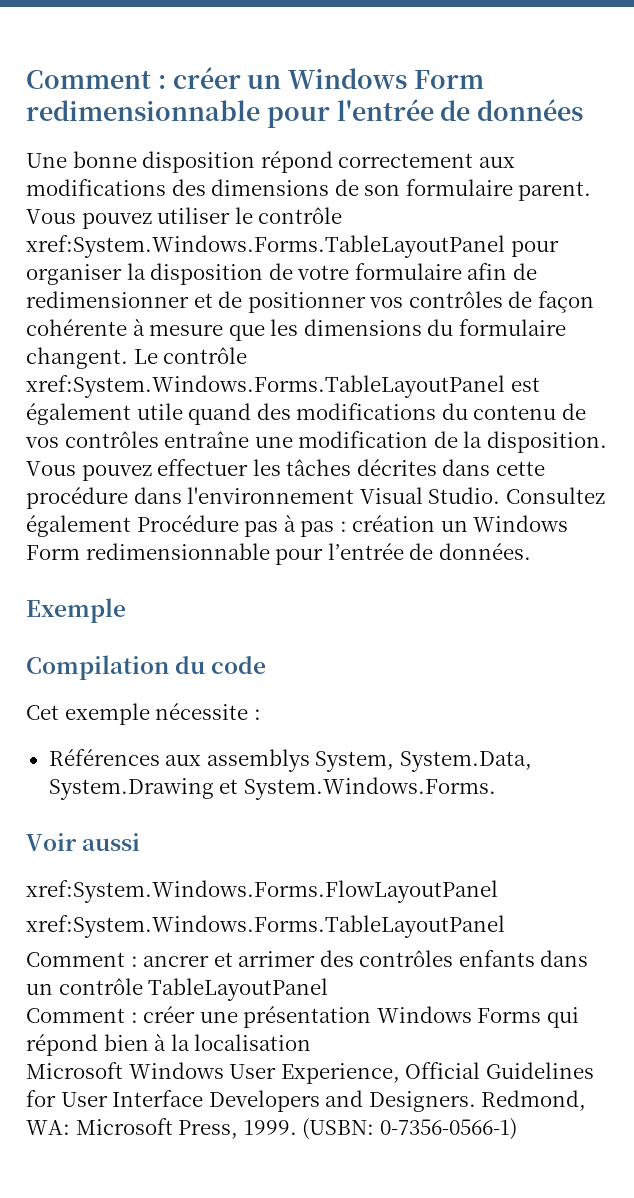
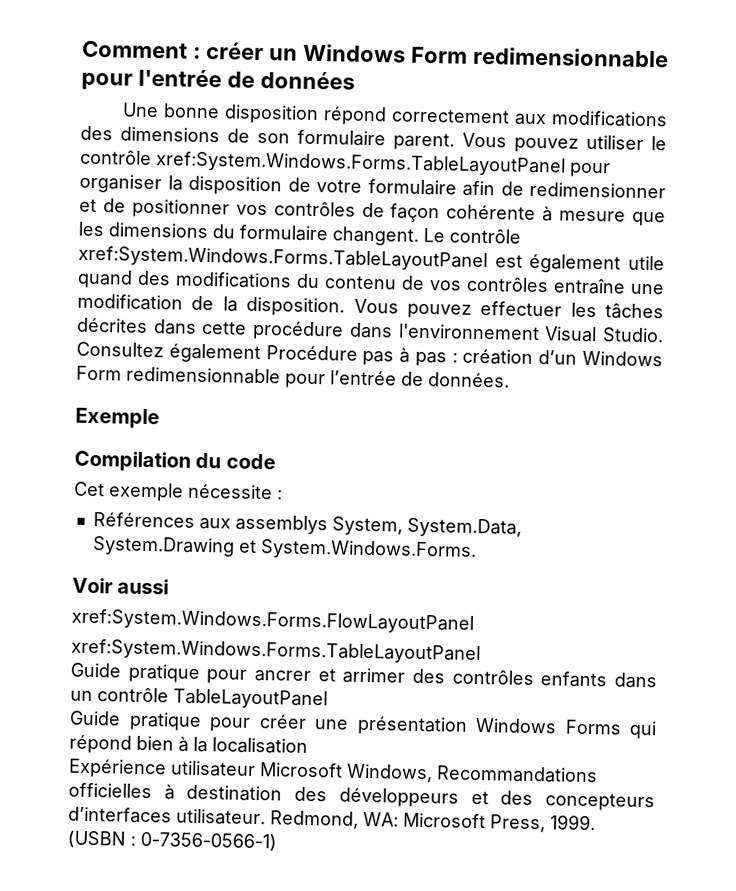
- Consultez également Procédure pas à pas : création un Windows Form redimensionnable pour l’entrée de données.
+ Consultez également Procédure pas à pas : création d’un Windows Form redimensionnable pour l’entrée de données.
- Comment : ancrer et arrimer des contrôles enfants dans un contrôle TableLayoutPanel
+ Guide pratique pour ancrer et arrimer des contrôles enfants dans un contrôle TableLayoutPanel
- Comment : créer une présentation Windows Forms qui répond bien à la localisation
+ Guide pratique pour créer une présentation Windows Forms qui répond bien à la localisation
- Microsoft Windows User Experience, Official Guidelines for User Interface Developers and Designers.
+ Expérience utilisateur Microsoft Windows, Recommandations officielles à destination des développeurs et des concepteurs d’interfaces utilisateur.
- (USBN: 0-7356-0566-1)
+ (USBN : 0-7356-0566-1)

